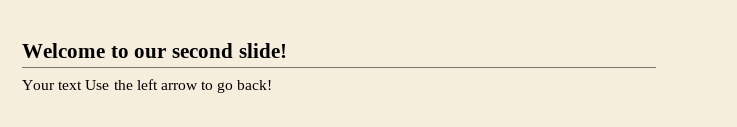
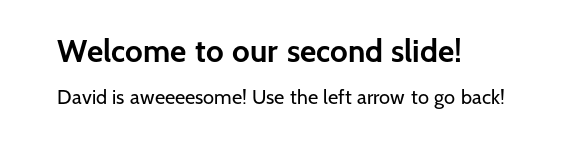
- Your text Use the left arrow to go back!
+ David is aweeeesome! Use the left arrow to go back!

